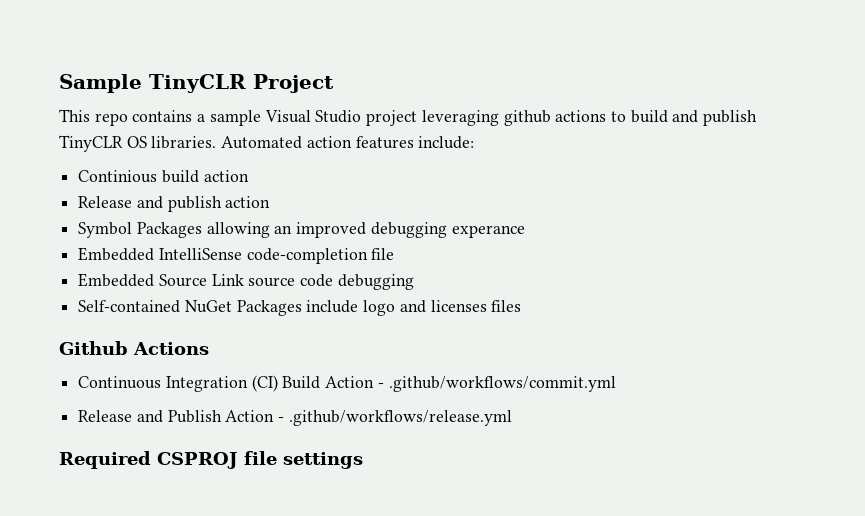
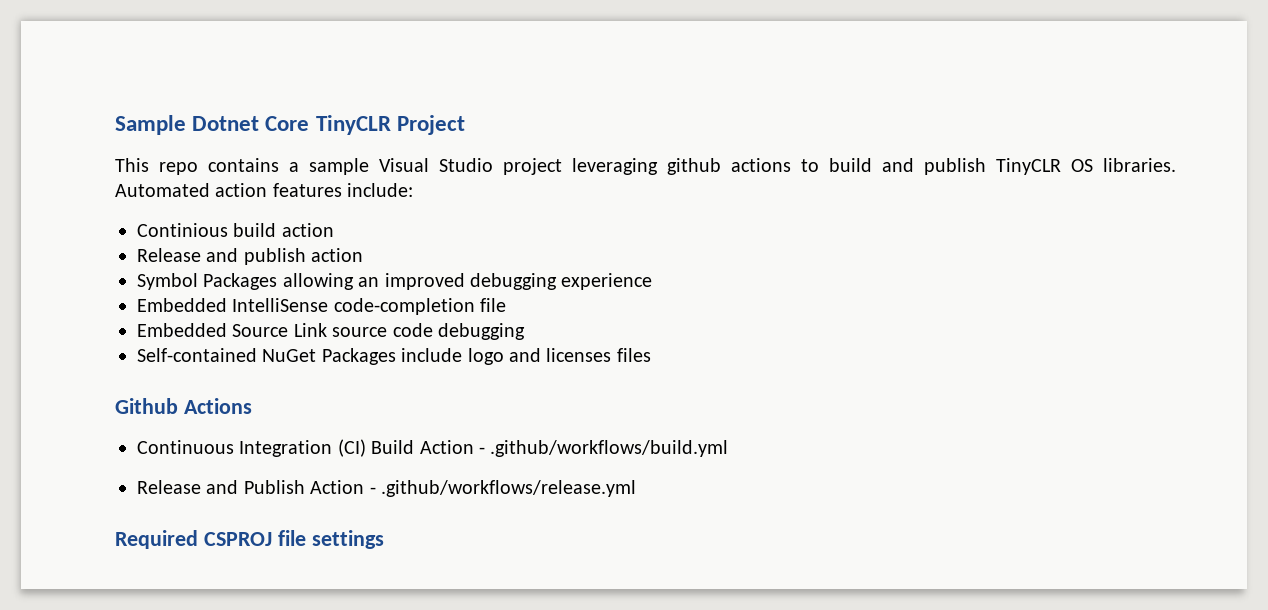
- Sample TinyCLR Project
+ Sample Dotnet Core TinyCLR Project
- Symbol Packages allowing an improved debugging experance
+ Symbol Packages allowing an improved debugging experience
- Continuous Integration (CI) Build Action - .github/workflows/commit.yml
+ Continuous Integration (CI) Build Action - .github/workflows/build.yml

